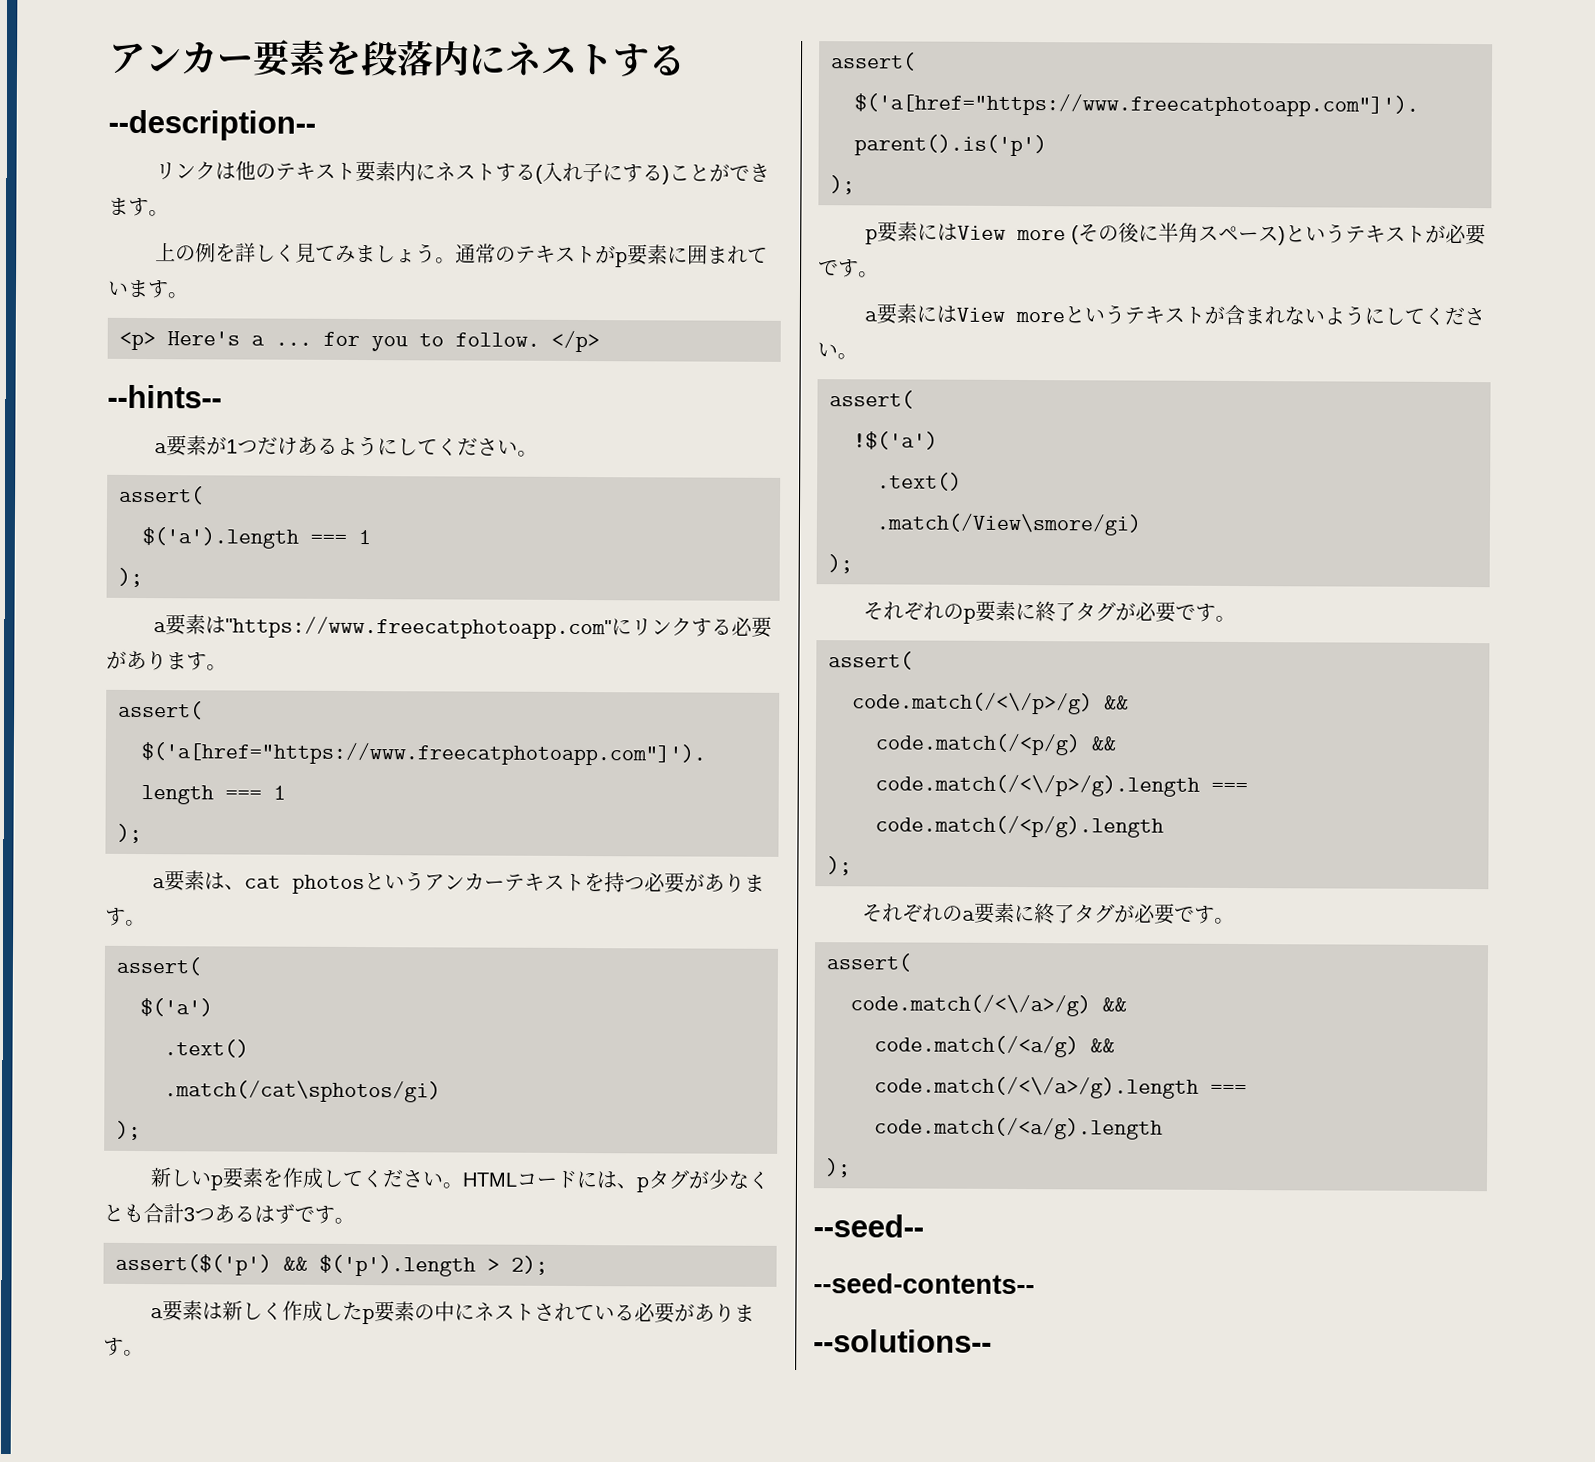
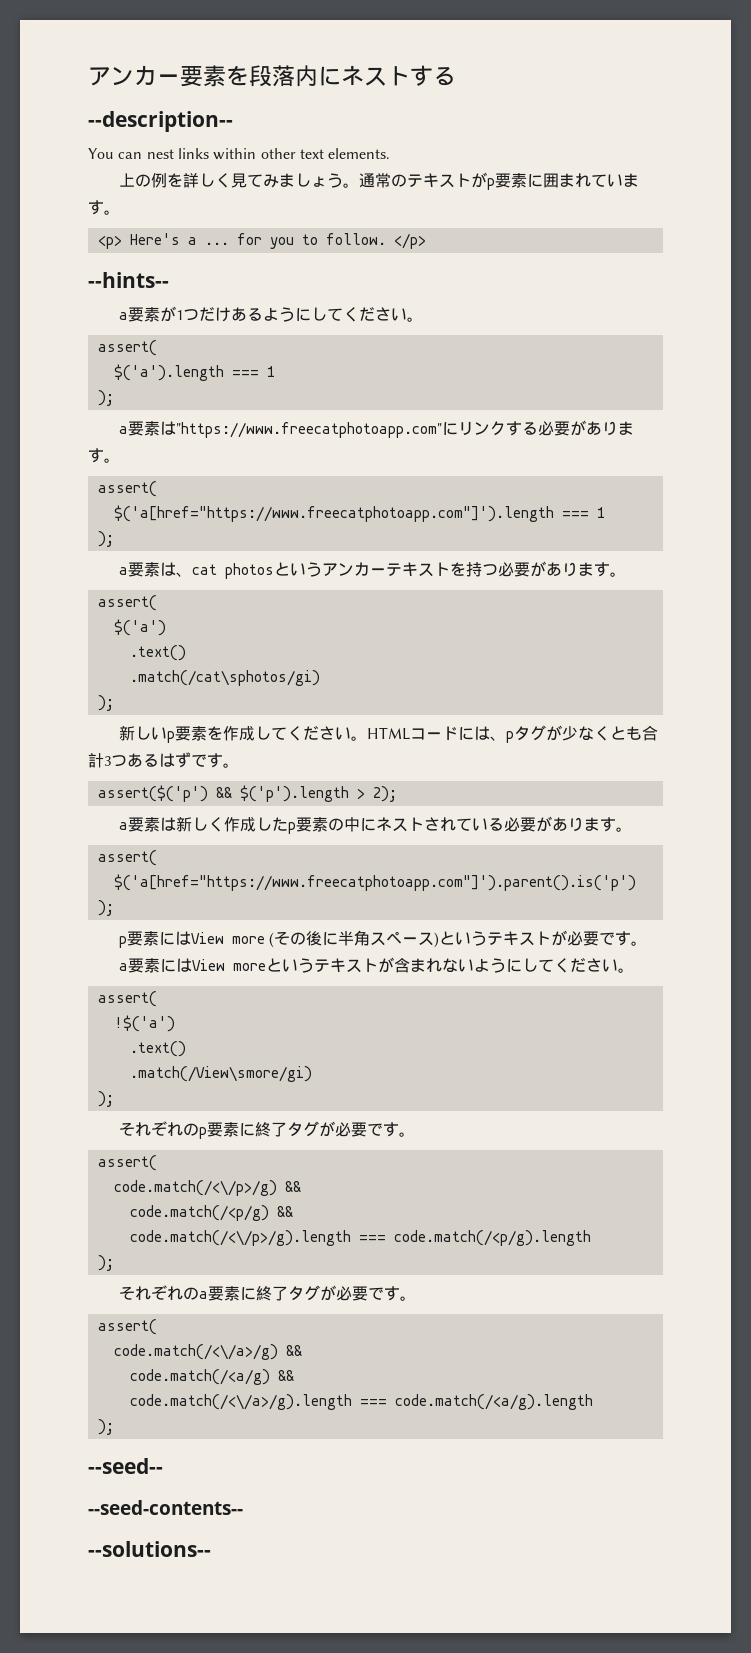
- リンクは他のテキスト要素内にネストする(入れ子にする)ことができます。
+ You can nest links within other text elements.

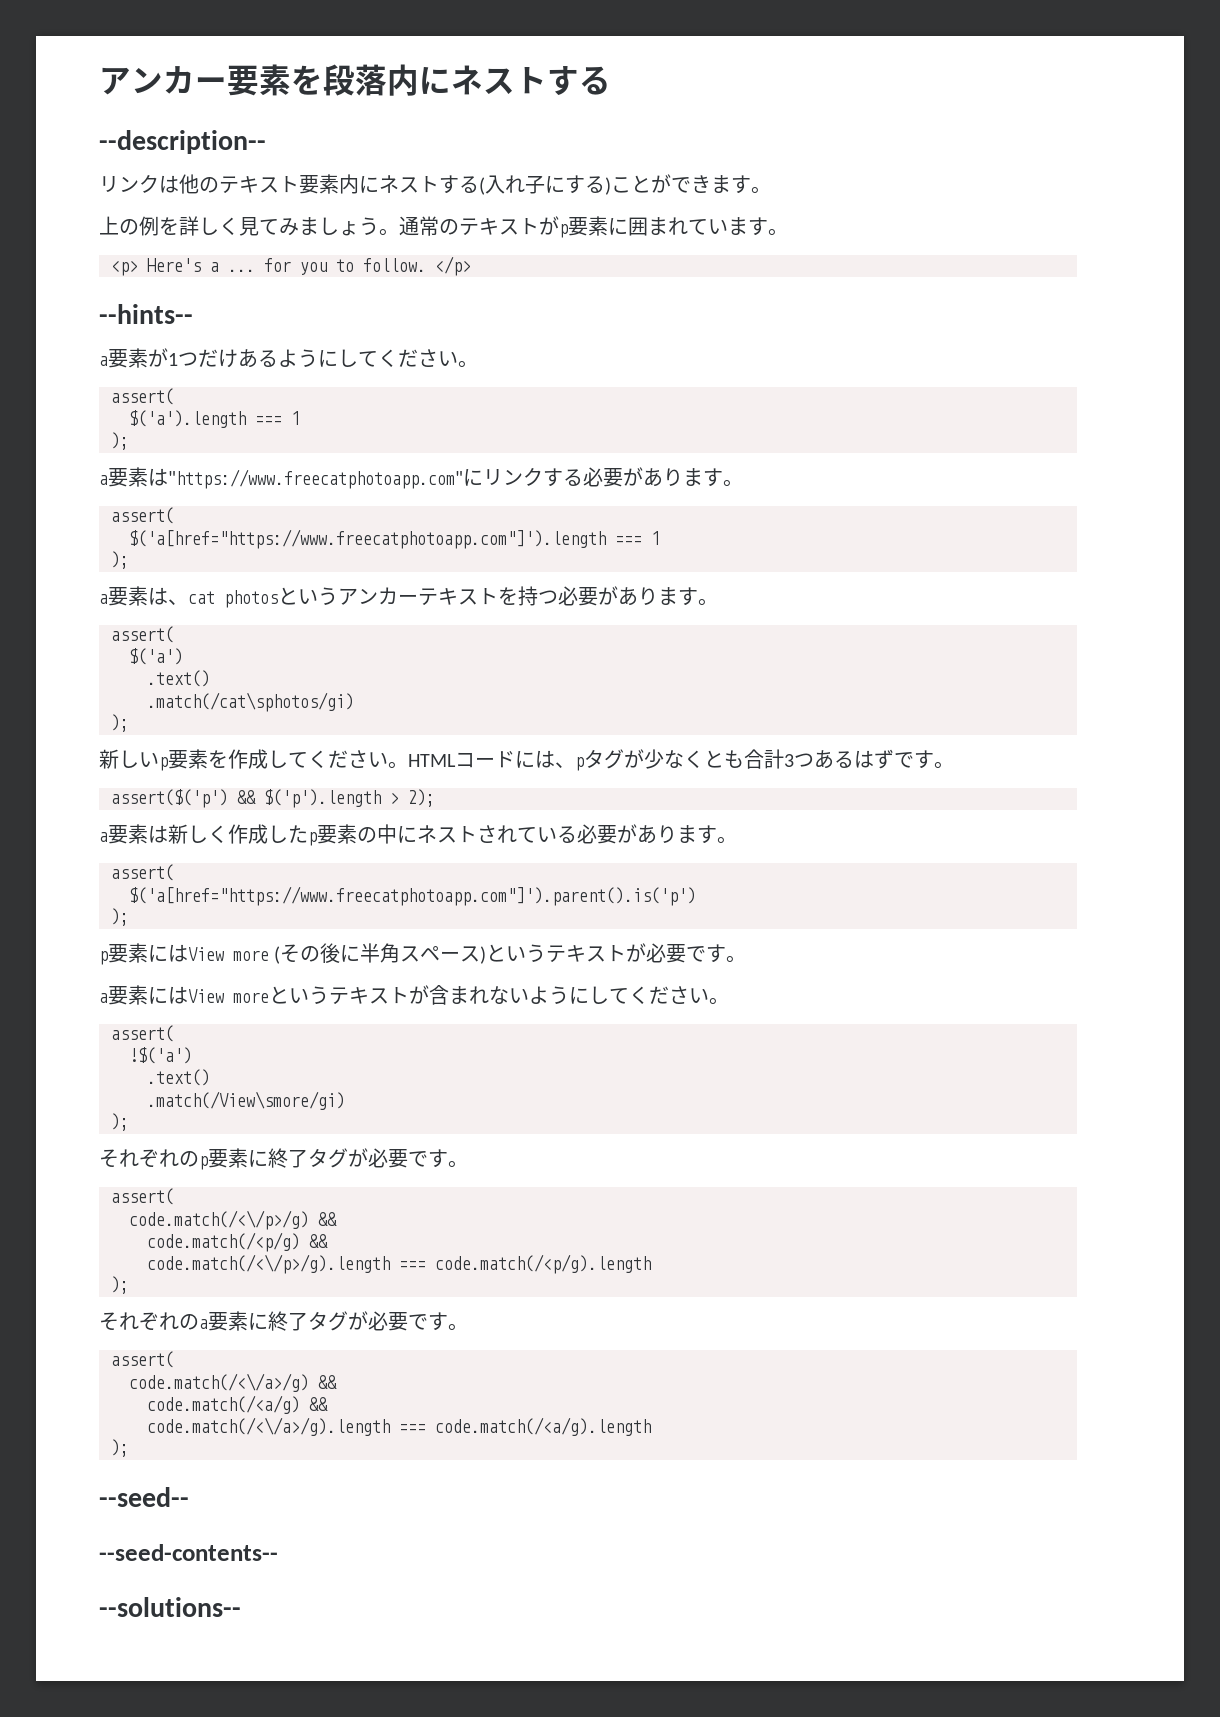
- You can nest links within other text elements.
+ リンクは他のテキスト要素内にネストする(入れ子にする)ことができます。

